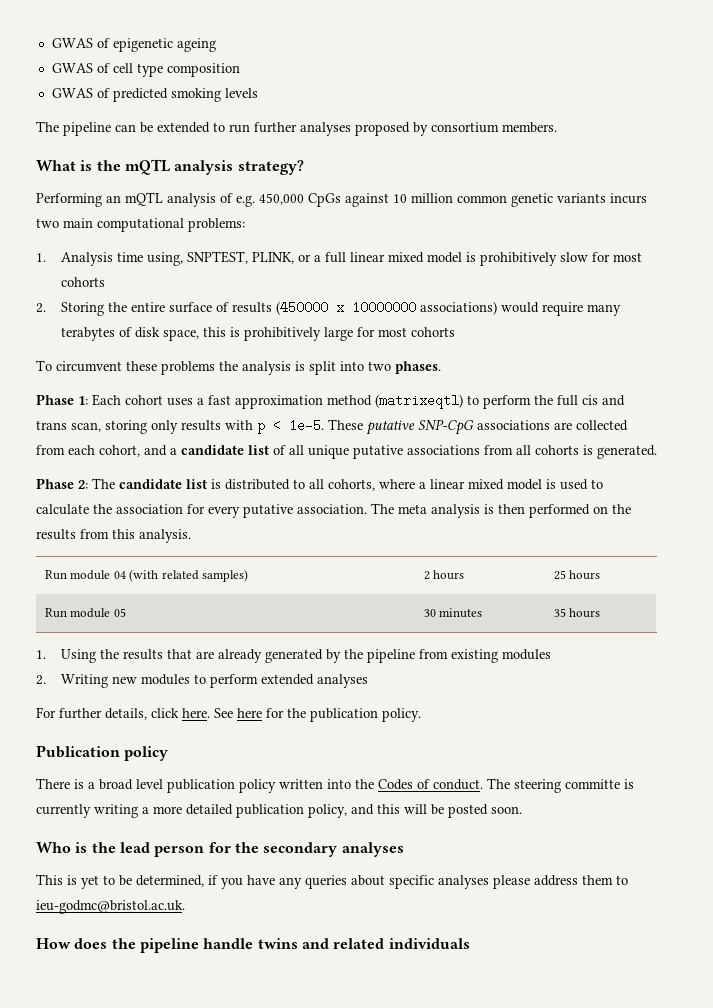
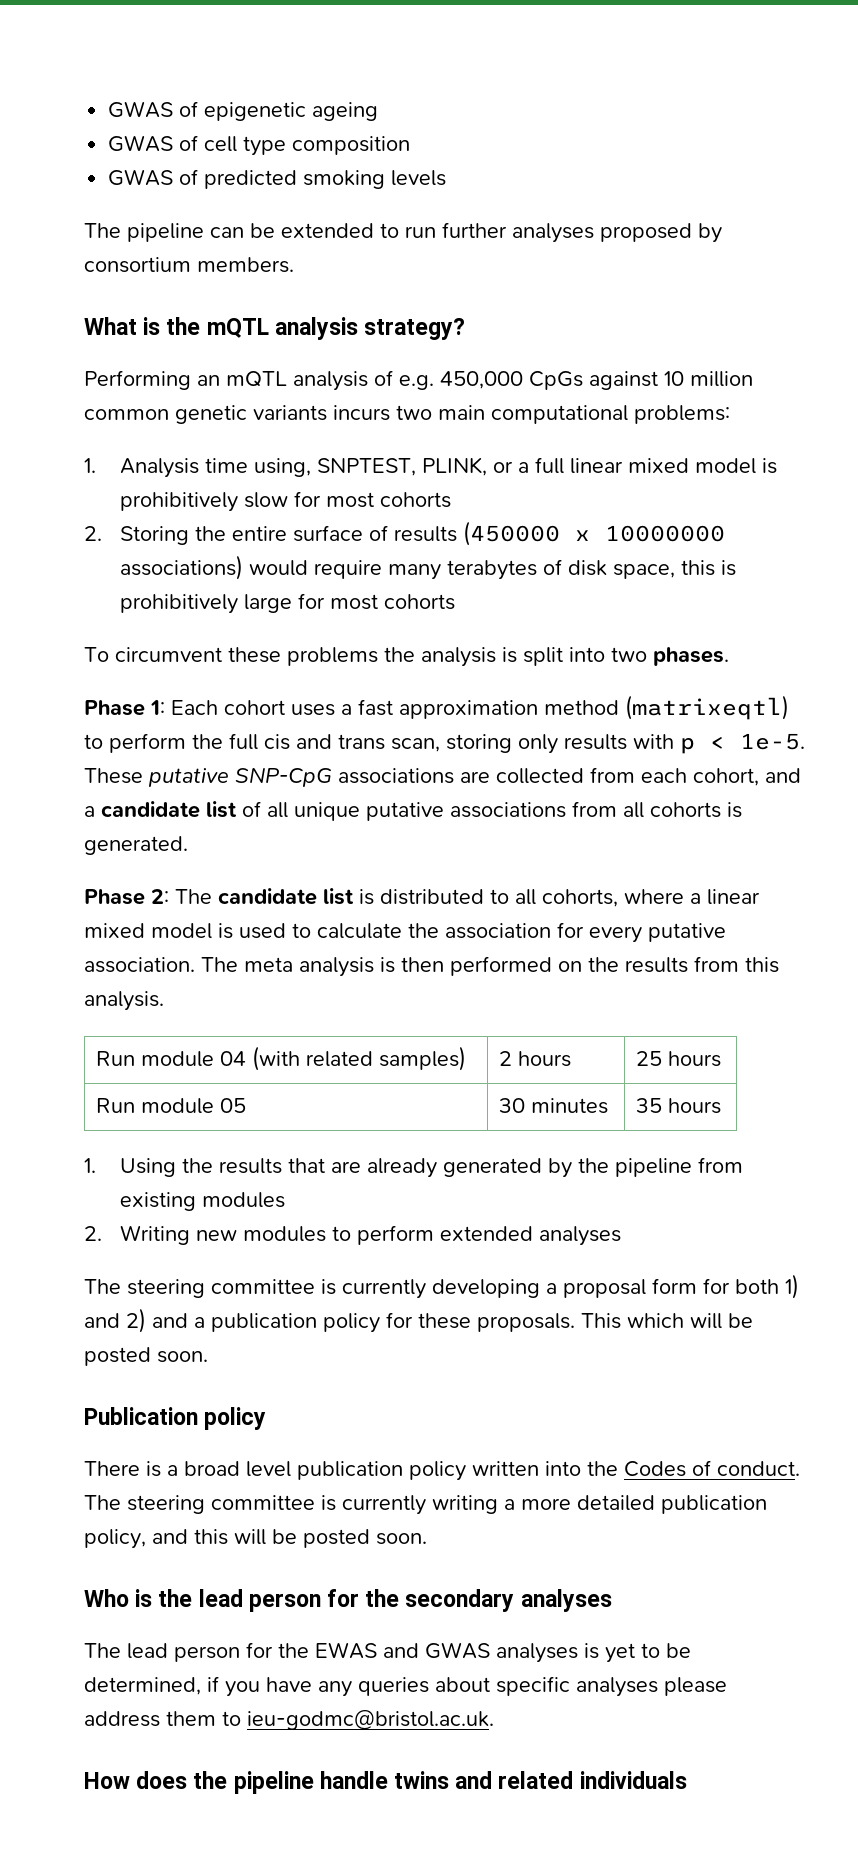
- For further details, click here. See here for the publication policy.
+ The steering committee is currently developing a proposal form for both 1) and 2) and a publication policy for these proposals. This which will be posted soon.
- The steering committe is currently writing a more detailed publication policy, and this will be posted soon.
+ The steering committee is currently writing a more detailed publication policy, and this will be posted soon.
- This is yet to be determined, if you have any queries about specific analyses please address them to ieu-godmc@bristol.ac.uk.
+ The lead person for the EWAS and GWAS analyses is yet to be determined, if you have any queries about specific analyses please address them to ieu-godmc@bristol.ac.uk.

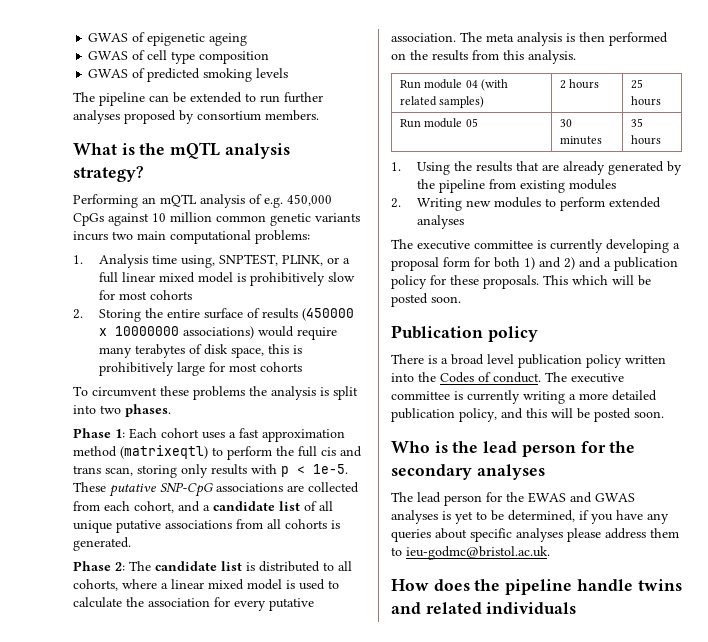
- The steering committee is currently developing a proposal form for both 1) and 2) and a publication policy for these proposals.
+ The executive committee is currently developing a proposal form for both 1) and 2) and a publication policy for these proposals.
- The steering committee is currently writing a more detailed publication policy, and this will be posted soon.
+ The executive committee is currently writing a more detailed publication policy, and this will be posted soon.

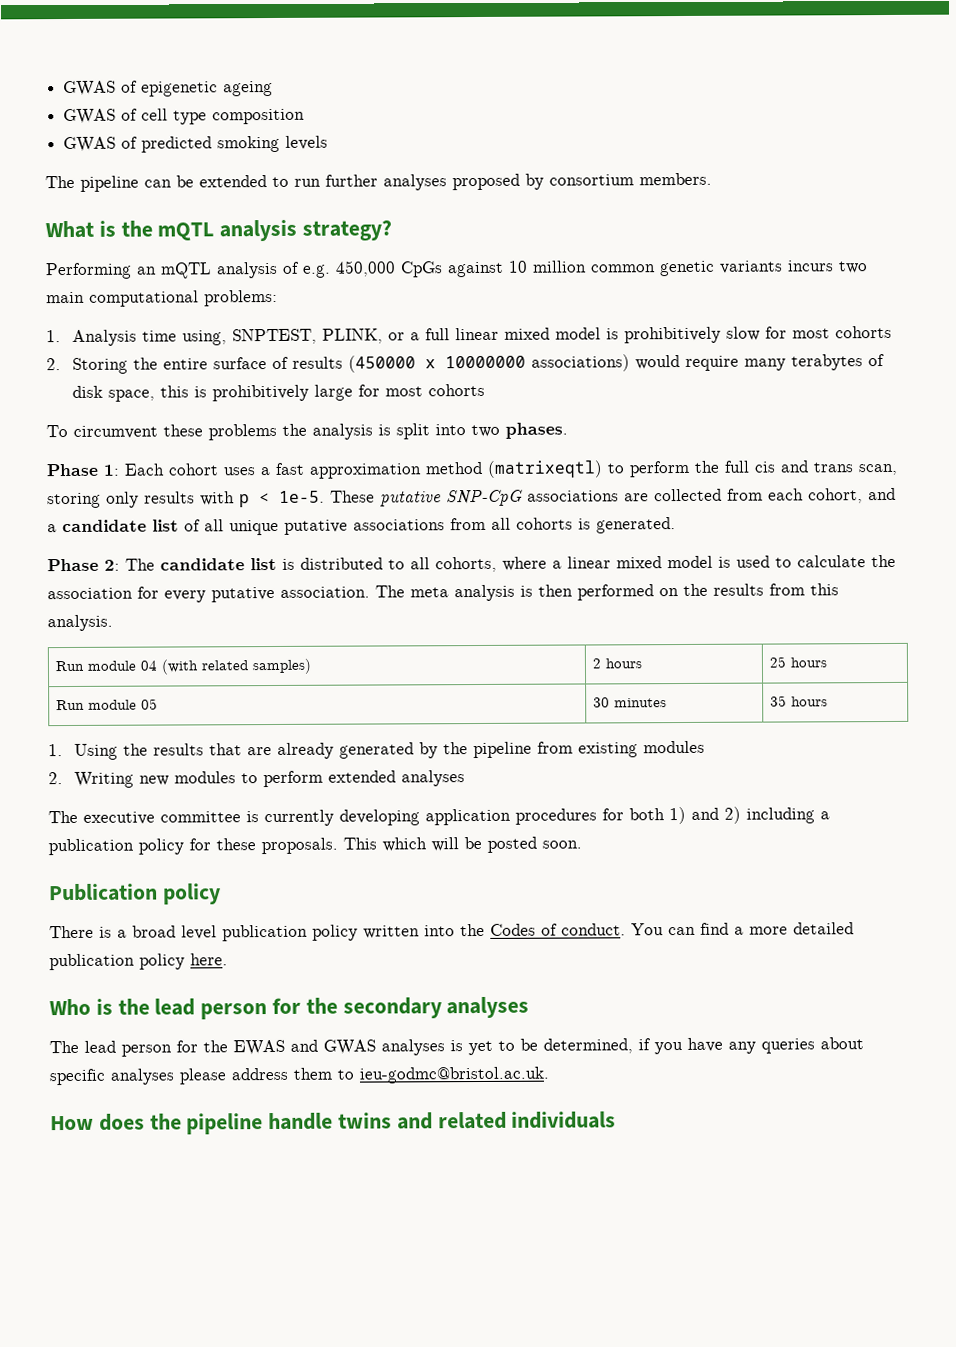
- The executive committee is currently developing a proposal form for both 1) and 2) and a publication policy for these proposals.
+ The executive committee is currently developing application procedures for both 1) and 2) including a publication policy for these proposals.
- The executive committee is currently writing a more detailed publication policy, and this will be posted soon.
+ You can find a more detailed publication policy here.

